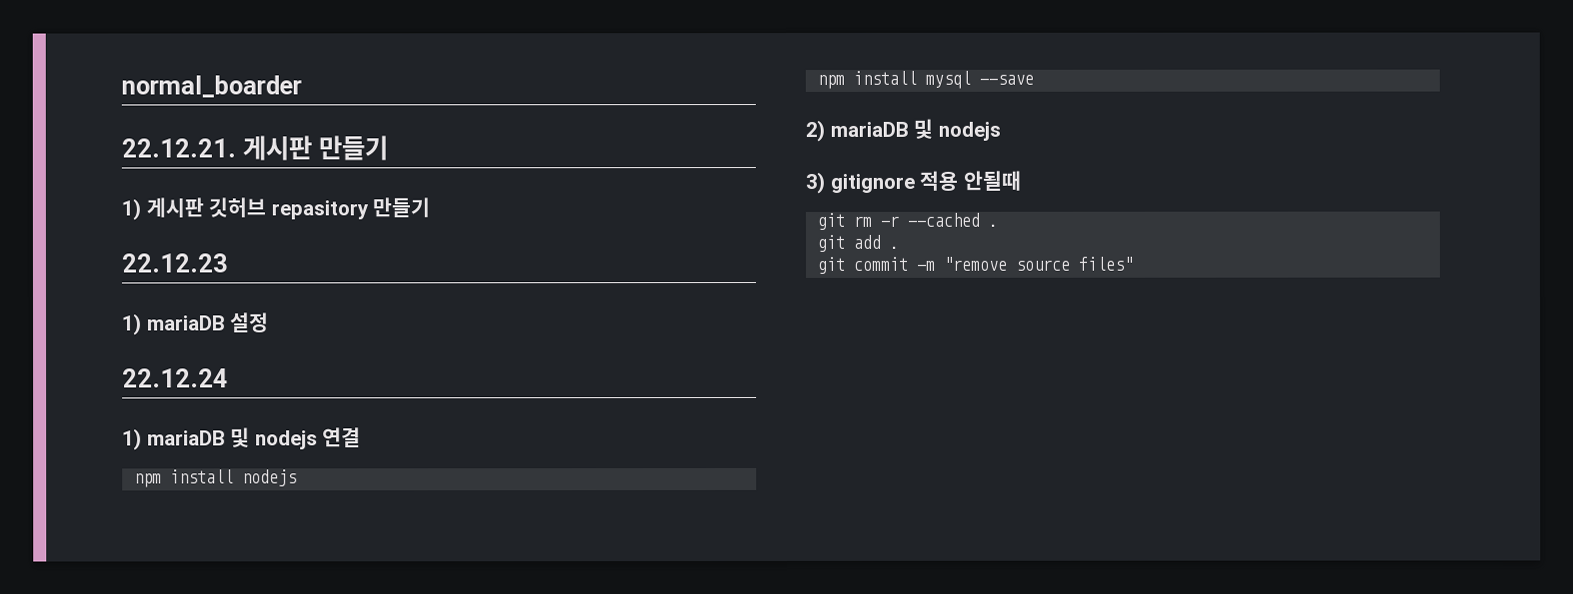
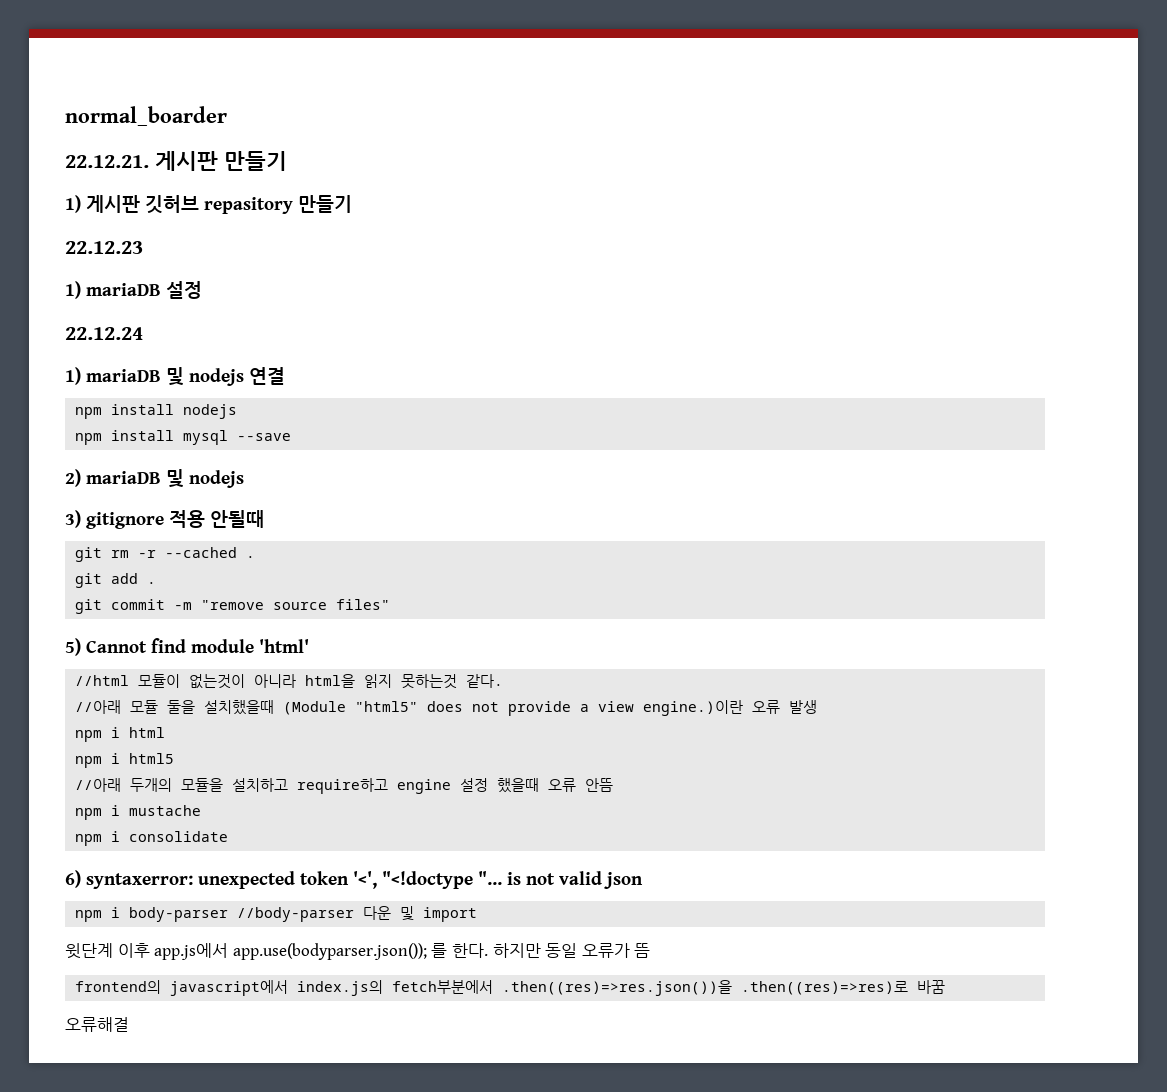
+ 5) Cannot find module 'html'
+ //html 모듈이 없는것이 아니라 html을 읽지 못하는것 같다.
+ //아래 모듈 둘을 설치했을때 (Module "html5" does not provide a view engine.)이란 오류 발생
+ npm i html
+ npm i html5
+ //아래 두개의 모듈을 설치하고 require하고 engine 설정 했을때 오류 안뜸
+ npm i mustache
+ npm i consolidate
+ 6) syntaxerror: unexpected token '<', "<!doctype "... is not valid json
+ npm i body-parser //body-parser 다운 및 import
+ 윗단계 이후 app.js에서 app.use(bodyparser.json()); 를 한다. 하지만 동일 오류가 뜸
+ frontend의 javascript에서 index.js의 fetch부분에서 .then((res)=>res.json())을 .then((res)=>res)로 바꿈
+ 오류해결

